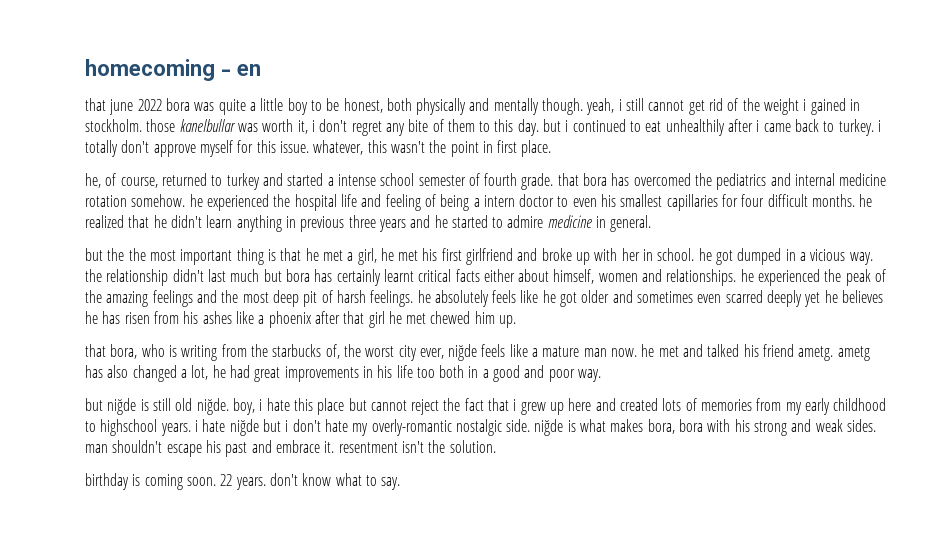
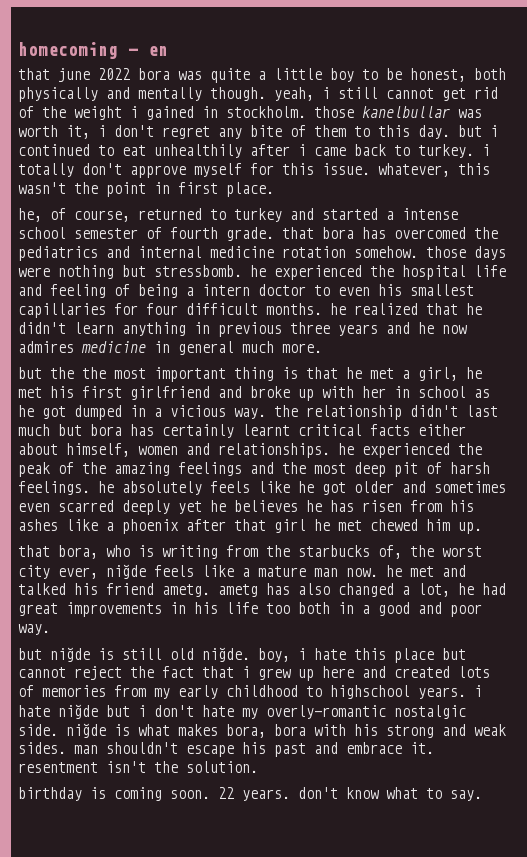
- he, of course, returned to turkey and started a intense school semester of fourth grade. that bora has overcomed the pediatrics and internal medicine rotation somehow. he experienced the hospital life and feeling of being a intern doctor to even his smallest capillaries for four difficult months. he realized that he didn't learn anything in previous three years and he started to admire medicine in general.
+ he, of course, returned to turkey and started a intense school semester of fourth grade. that bora has overcomed the pediatrics and internal medicine rotation somehow. those days were nothing but stressbomb. he experienced the hospital life and feeling of being a intern doctor to even his smallest capillaries for four difficult months. he realized that he didn't learn anything in previous three years and he now admires medicine in general much more.
- but the the most important thing is that he met a girl, he met his first girlfriend and broke up with her in school. he got dumped in a vicious way. the relationship didn't last much but bora has certainly learnt critical facts either about himself, women and relationships. he experienced the peak of the amazing feelings and the most deep pit of harsh feelings. he absolutely feels like he got older and sometimes even scarred deeply yet he believes he has risen from his ashes like a phoenix after that girl he met chewed him up.
+ but the the most important thing is that he met a girl, he met his first girlfriend and broke up with her in school as he got dumped in a vicious way. the relationship didn't last much but bora has certainly learnt critical facts either about himself, women and relationships. he experienced the peak of the amazing feelings and the most deep pit of harsh feelings. he absolutely feels like he got older and sometimes even scarred deeply yet he believes he has risen from his ashes like a phoenix after that girl he met chewed him up.

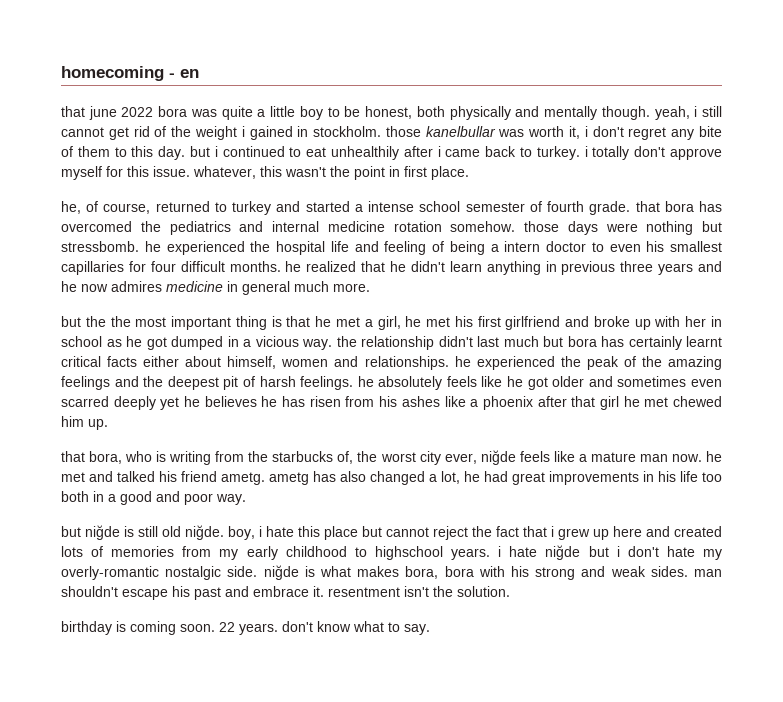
- but the the most important thing is that he met a girl, he met his first girlfriend and broke up with her in school as he got dumped in a vicious way. the relationship didn't last much but bora has certainly learnt critical facts either about himself, women and relationships. he experienced the peak of the amazing feelings and the most deep pit of harsh feelings. he absolutely feels like he got older and sometimes even scarred deeply yet he believes he has risen from his ashes like a phoenix after that girl he met chewed him up.
+ but the the most important thing is that he met a girl, he met his first girlfriend and broke up with her in school as he got dumped in a vicious way. the relationship didn't last much but bora has certainly learnt critical facts either about himself, women and relationships. he experienced the peak of the amazing feelings and the deepest pit of harsh feelings. he absolutely feels like he got older and sometimes even scarred deeply yet he believes he has risen from his ashes like a phoenix after that girl he met chewed him up.

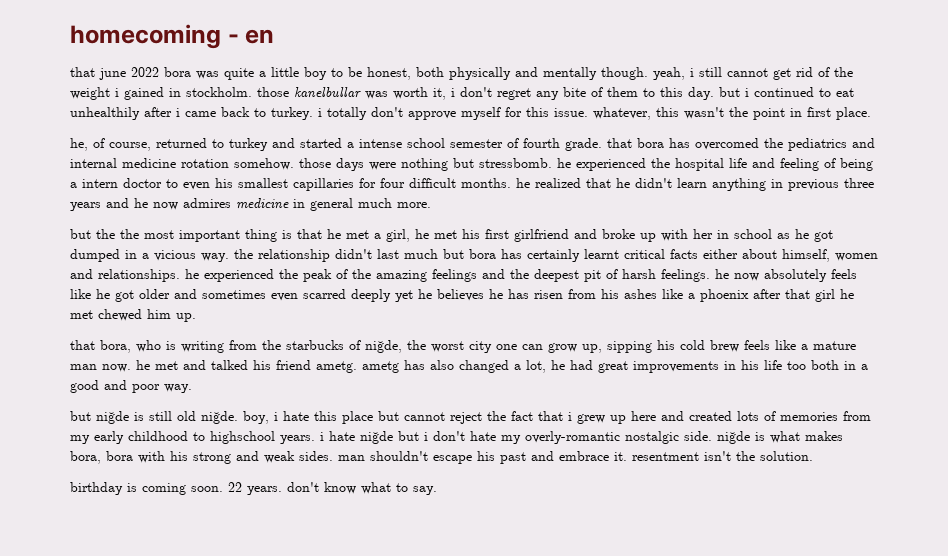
- but the the most important thing is that he met a girl, he met his first girlfriend and broke up with her in school as he got dumped in a vicious way. the relationship didn't last much but bora has certainly learnt critical facts either about himself, women and relationships. he experienced the peak of the amazing feelings and the deepest pit of harsh feelings. he absolutely feels like he got older and sometimes even scarred deeply yet he believes he has risen from his ashes like a phoenix after that girl he met chewed him up.
+ but the the most important thing is that he met a girl, he met his first girlfriend and broke up with her in school as he got dumped in a vicious way. the relationship didn't last much but bora has certainly learnt critical facts either about himself, women and relationships. he experienced the peak of the amazing feelings and the deepest pit of harsh feelings. he now absolutely feels like he got older and sometimes even scarred deeply yet he believes he has risen from his ashes like a phoenix after that girl he met chewed him up.
- that bora, who is writing from the starbucks of, the worst city ever, niğde feels like a mature man now. he met and talked his friend ametg. ametg has also changed a lot, he had great improvements in his life too both in a good and poor way.
+ that bora, who is writing from the starbucks of niğde, the worst city one can grow up, sipping his cold brew feels like a mature man now. he met and talked his friend ametg. ametg has also changed a lot, he had great improvements in his life too both in a good and poor way.

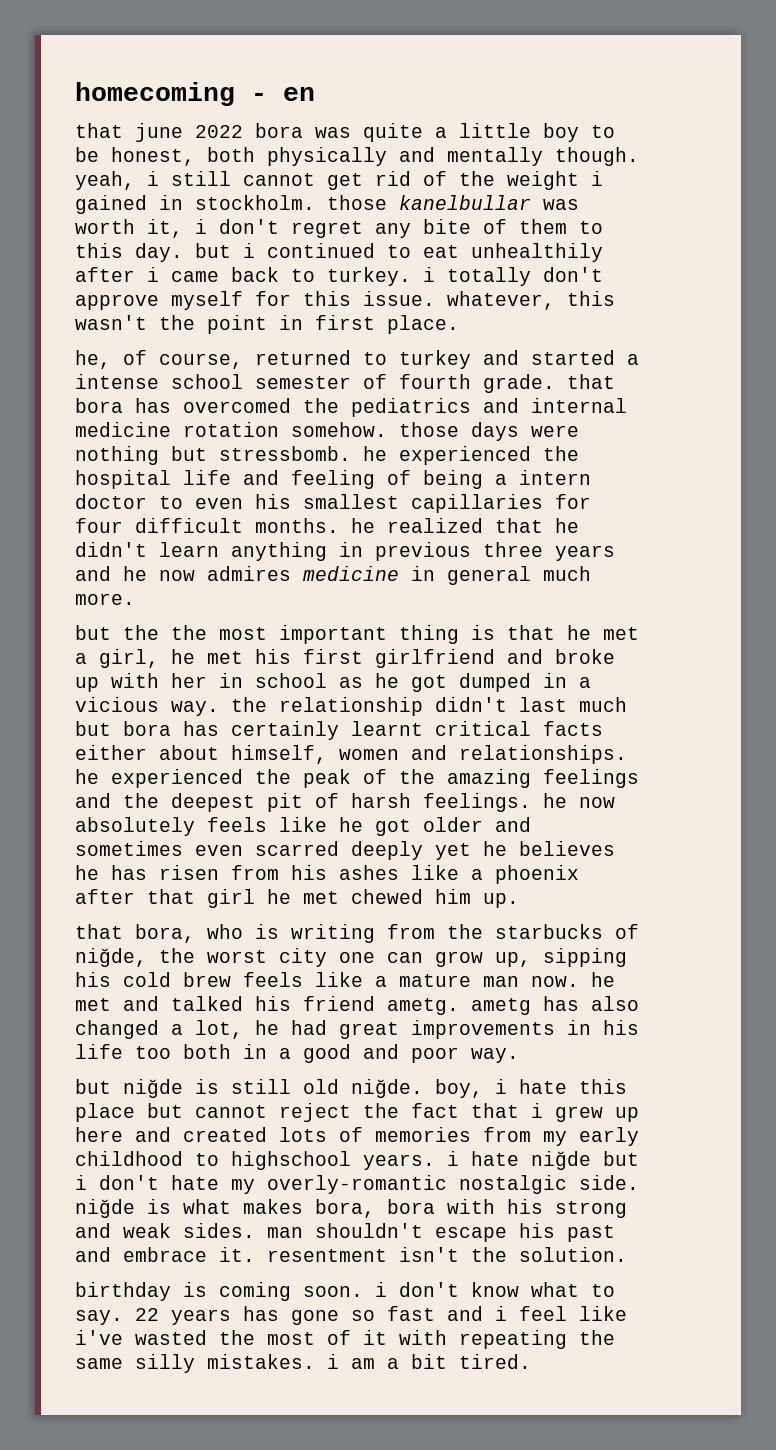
- birthday is coming soon. 22 years. don't know what to say.
+ birthday is coming soon. i don't know what to say.
+ 22 years has gone so fast and i feel like i've wasted the most of it with repeating the same silly mistakes. i am a bit tired.

